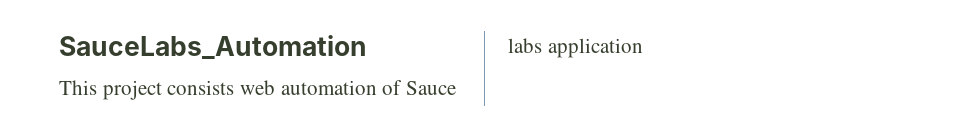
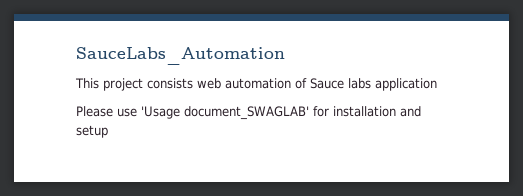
+ Please use 'Usage document_SWAGLAB' for installation and setup

